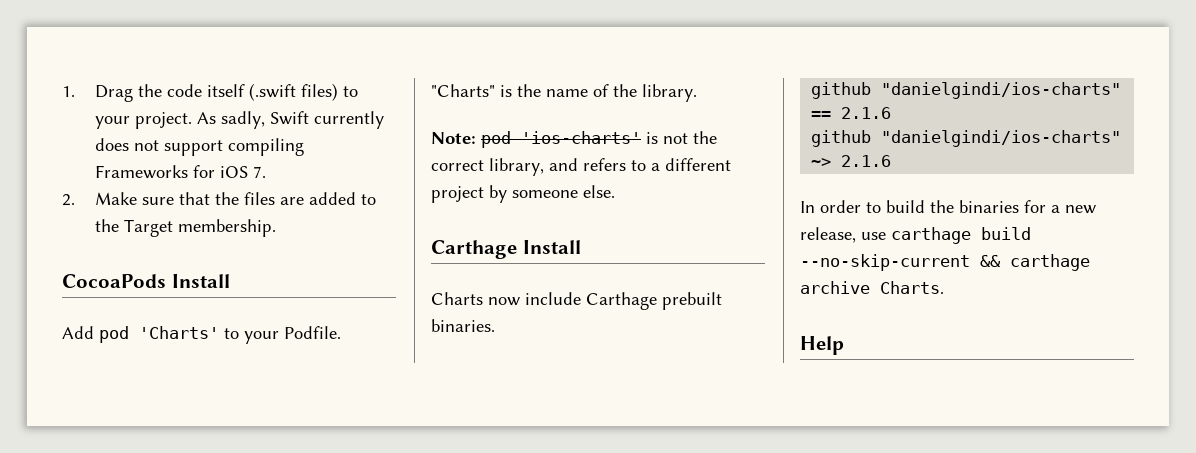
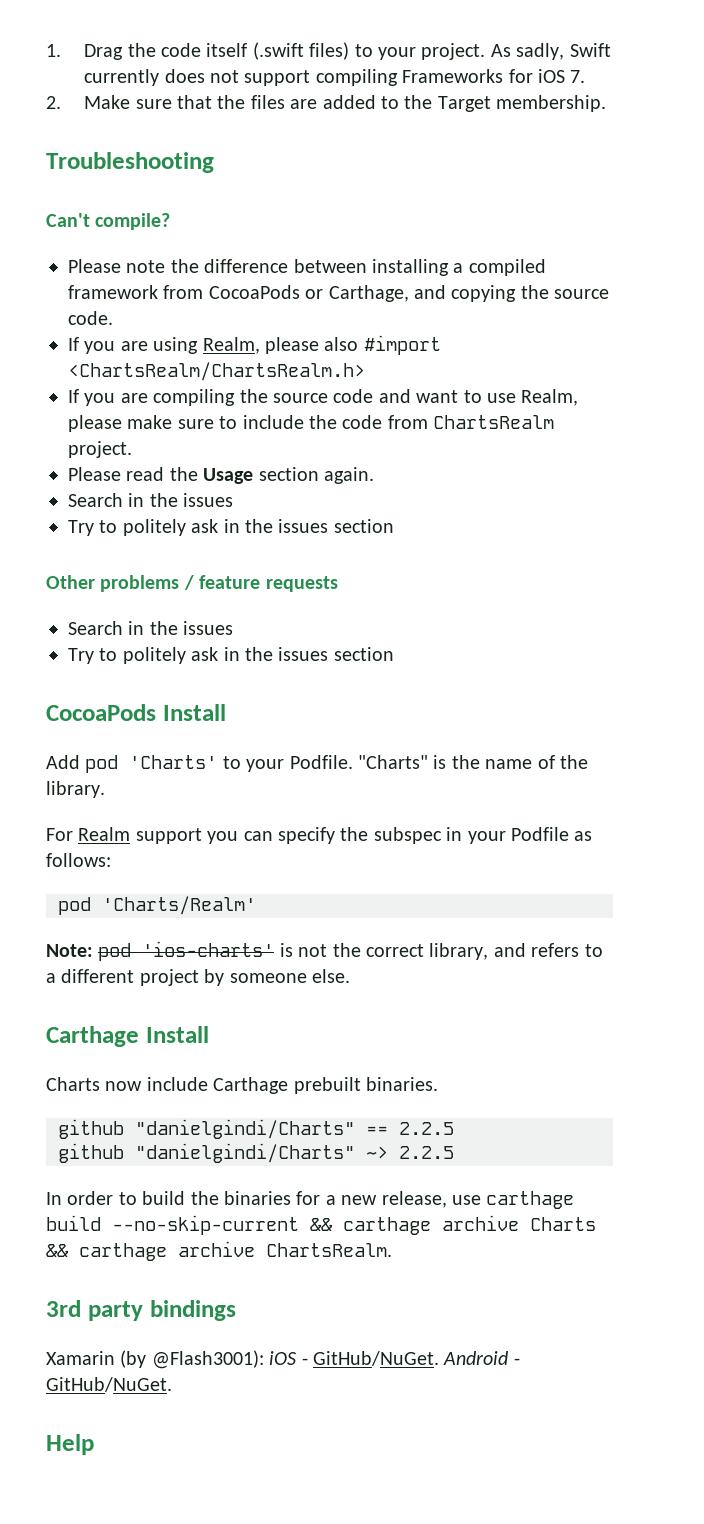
+ Troubleshooting
+ Can't compile?
+ Please note the difference between installing a compiled framework from CocoaPods or Carthage, and copying the source code.
+ If you are using Realm, please also #import <ChartsRealm/ChartsRealm.h>
+ If you are compiling the source code and want to use Realm, please make sure to include the code from ChartsRealm project.
+ Please read the Usage section again.
+ Search in the issues
+ Try to politely ask in the issues section
+ Other problems / feature requests
+ Search in the issues
+ Try to politely ask in the issues section
+ For Realm support you can specify the subspec in your Podfile as follows:
+ pod 'Charts/Realm'
- github "danielgindi/ios-charts" == 2.1.6
- github "danielgindi/ios-charts" ~> 2.1.6
+ github "danielgindi/Charts" == 2.2.5
+ github "danielgindi/Charts" ~> 2.2.5
- In order to build the binaries for a new release, use carthage build --no-skip-current && carthage archive Charts.
+ In order to build the binaries for a new release, use carthage build --no-skip-current && carthage archive Charts && carthage archive ChartsRealm.
+ 3rd party bindings
+ Xamarin (by @Flash3001): iOS - GitHub/NuGet. Android - GitHub/NuGet.

